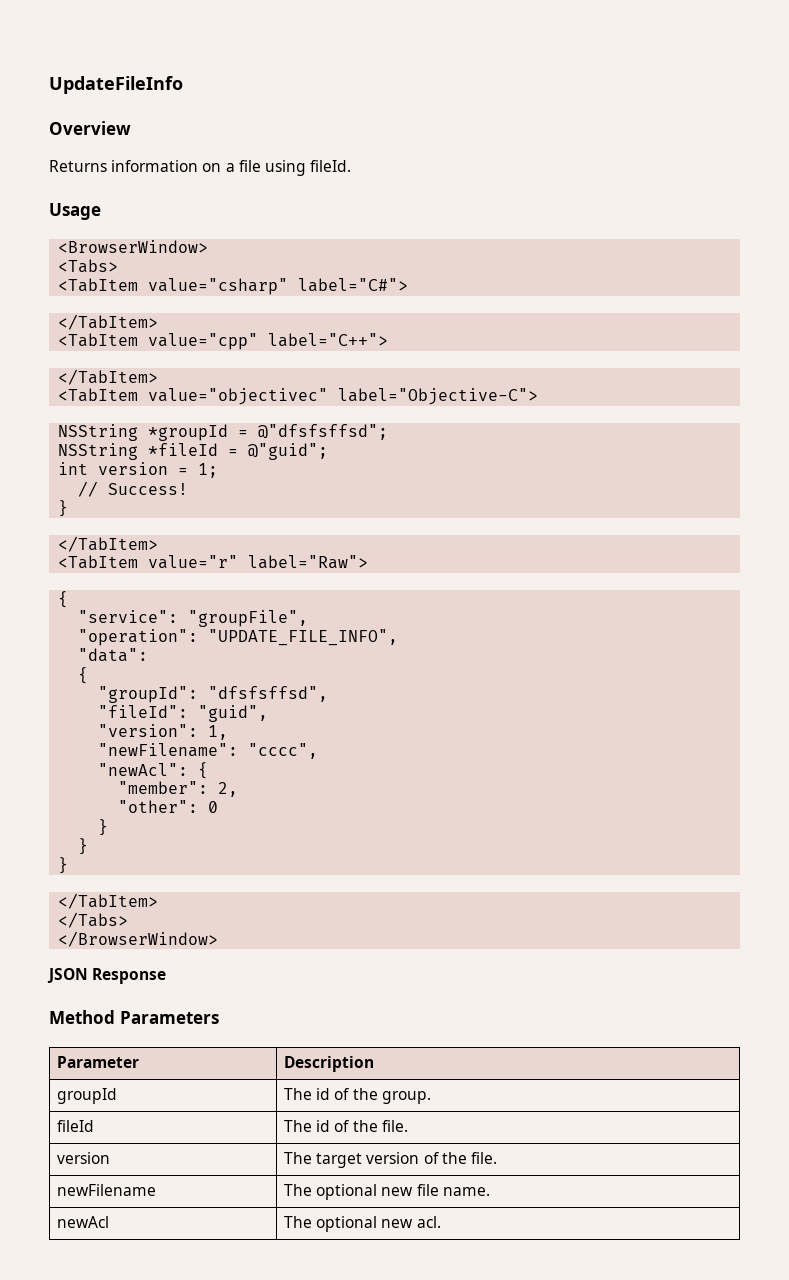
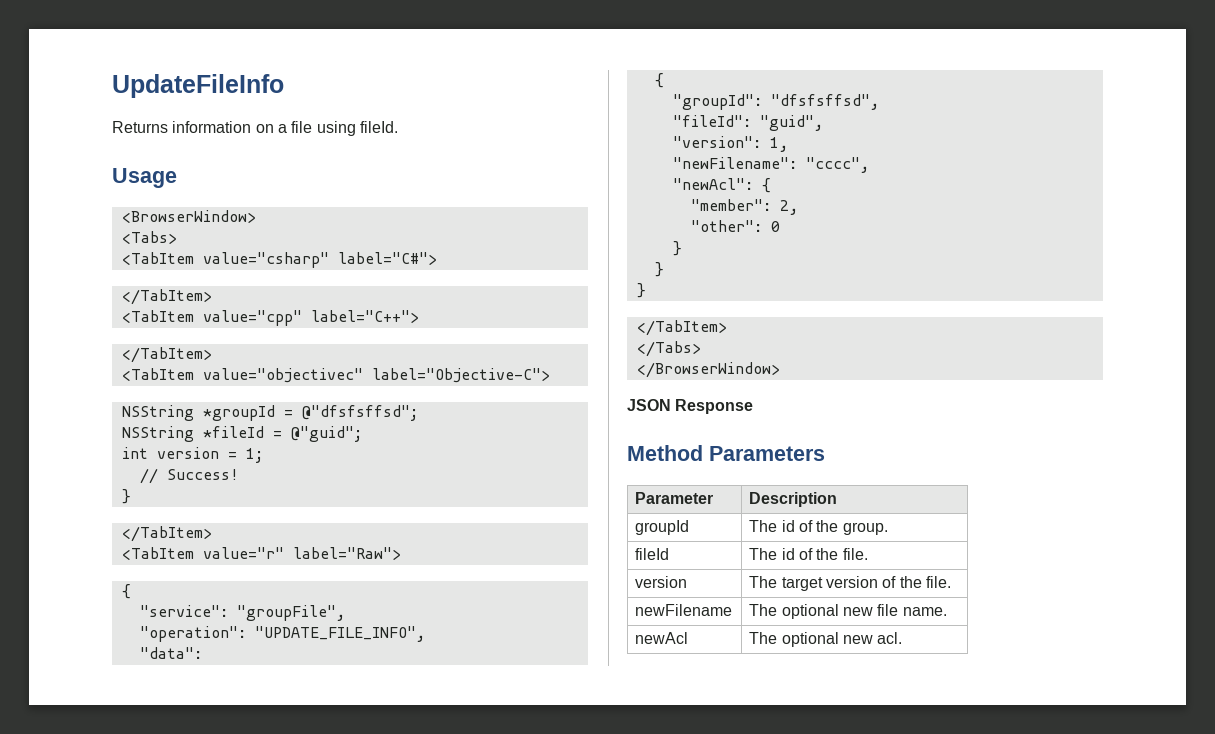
- Overview

